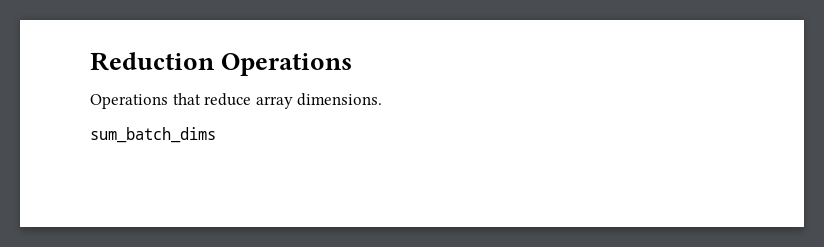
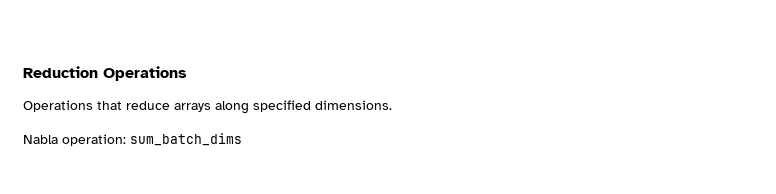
- Operations that reduce array dimensions.
+ Operations that reduce arrays along specified dimensions.
- sum_batch_dims
+ Nabla operation: sum_batch_dims

